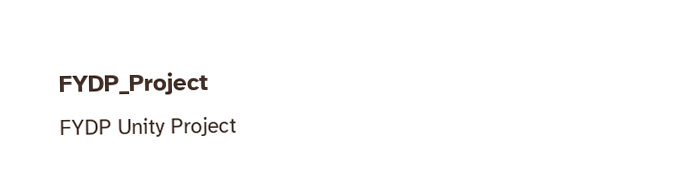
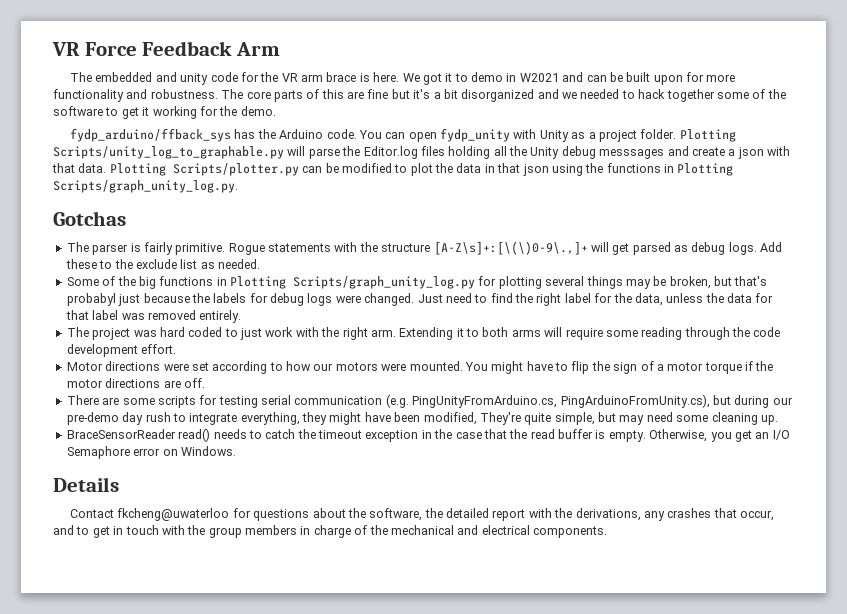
- FYDP_Project
- FYDP Unity Project
+ VR Force Feedback Arm
+ The embedded and unity code for the VR arm brace is here. We got it to demo in W2021 and can be built upon for more functionality and robustness. The core parts of this are fine but it's a bit disorganized and we needed to hack together some of the software to get it working for the demo.
+ fydp_arduino/ffback_sys has the Arduino code. You can open fydp_unity with Unity as a project folder. Plotting Scripts/unity_log_to_graphable.py will parse the Editor.log files holding all the Unity debug messsages and create a json with that data. Plotting Scripts/plotter.py can be modified to plot the data in that json using the functions in Plotting Scripts/graph_unity_log.py.
+ Gotchas
+ The parser is fairly primitive. Rogue statements with the structure [A-Z\s]+:[\(\)0-9\.,]+ will get parsed as debug logs. Add these to the exclude list as needed.
+ Some of the big functions in Plotting Scripts/graph_unity_log.py for plotting several things may be broken, but that's probabyl just because the labels for debug logs were changed. Just need to find the right label for the data, unless the data for that label was removed entirely.
+ The project was hard coded to just work with the right arm. Extending it to both arms will require some reading through the code development effort.
+ Motor directions were set according to how our motors were mounted. You might have to flip the sign of a motor torque if the motor directions are off.
+ There are some scripts for testing serial communication (e.g. PingUnityFromArduino.cs, PingArduinoFromUnity.cs), but during our pre-demo day rush to integrate everything, they might have been modified, They're quite simple, but may need some cleaning up.
+ BraceSensorReader read() needs to catch the timeout exception in the case that the read buffer is empty. Otherwise, you get an I/O Semaphore error on Windows.
+ Details
+ Contact fkcheng@uwaterloo for questions about the software, the detailed report with the derivations, any crashes that occur, and to get in touch with the group members in charge of the mechanical and electrical components.

